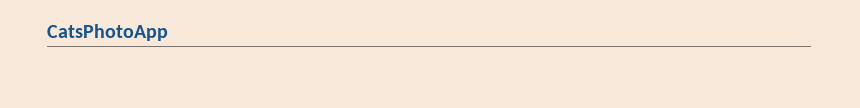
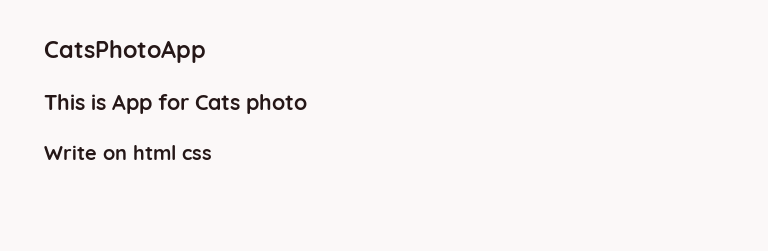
+ This is App for Cats photo
+ Write on html css

